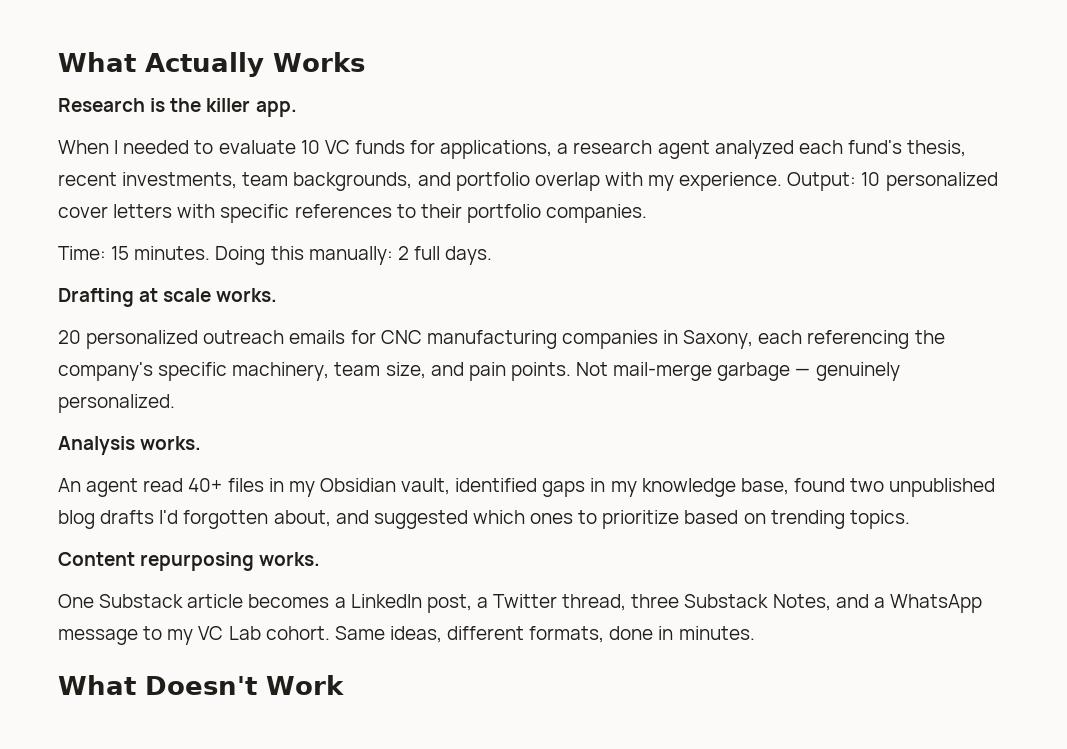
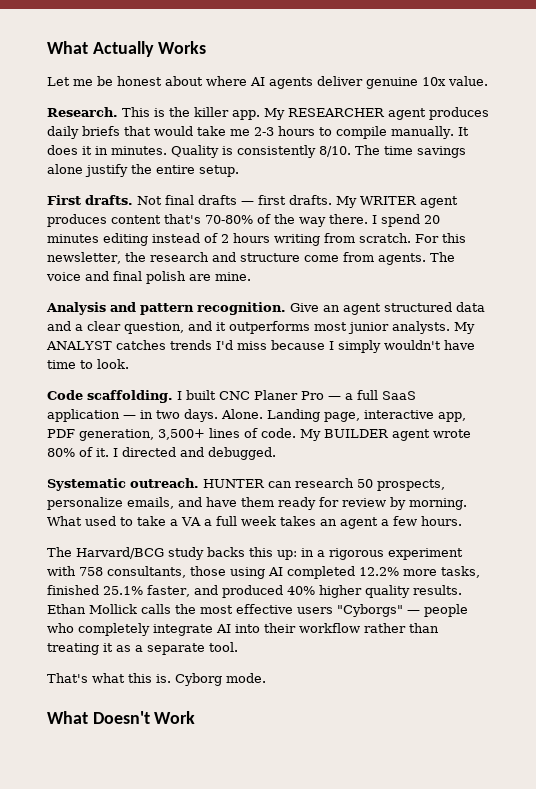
- Research is the killer app.
- When I needed to evaluate 10 VC funds for applications, a research agent analyzed each fund's thesis, recent investments, team backgrounds, and portfolio overlap with my experience. Output: 10 personalized cover letters with specific references to their portfolio companies.
- Time: 15 minutes. Doing this manually: 2 full days.
- Drafting at scale works.
- 20 personalized outreach emails for CNC manufacturing companies in Saxony, each referencing the company's specific machinery, team size, and pain points. Not mail-merge garbage — genuinely personalized.
- Analysis works.
- An agent read 40+ files in my Obsidian vault, identified gaps in my knowledge base, found two unpublished blog drafts I'd forgotten about, and suggested which ones to prioritize based on trending topics.
- Content repurposing works.
- One Substack article becomes a LinkedIn post, a Twitter thread, three Substack Notes, and a WhatsApp message to my VC Lab cohort. Same ideas, different formats, done in minutes.
+ Let me be honest about where AI agents deliver genuine 10x value.
+ Research. This is the killer app. My RESEARCHER agent produces daily briefs that would take me 2-3 hours to compile manually. It does it in minutes. Quality is consistently 8/10. The time savings alone justify the entire setup.
+ First drafts. Not final drafts — first drafts. My WRITER agent produces content that's 70-80% of the way there. I spend 20 minutes editing instead of 2 hours writing from scratch. For this newsletter, the research and structure come from agents. The voice and final polish are mine.
+ Analysis and pattern recognition. Give an agent structured data and a clear question, and it outperforms most junior analysts. My ANALYST catches trends I'd miss because I simply wouldn't have time to look.
+ Code scaffolding. I built CNC Planer Pro — a full SaaS application — in two days. Alone. Landing page, interactive app, PDF generation, 3,500+ lines of code. My BUILDER agent wrote 80% of it. I directed and debugged.
+ Systematic outreach. HUNTER can research 50 prospects, personalize emails, and have them ready for review by morning. What used to take a VA a full week takes an agent a few hours.
+ The Harvard/BCG study backs this up: in a rigorous experiment with 758 consultants, those using AI completed 12.2% more tasks, finished 25.1% faster, and produced 40% higher quality results. Ethan Mollick calls the most effective users "Cyborgs" — people who completely integrate AI into their workflow rather than treating it as a separate tool.
+ That's what this is. Cyborg mode.

